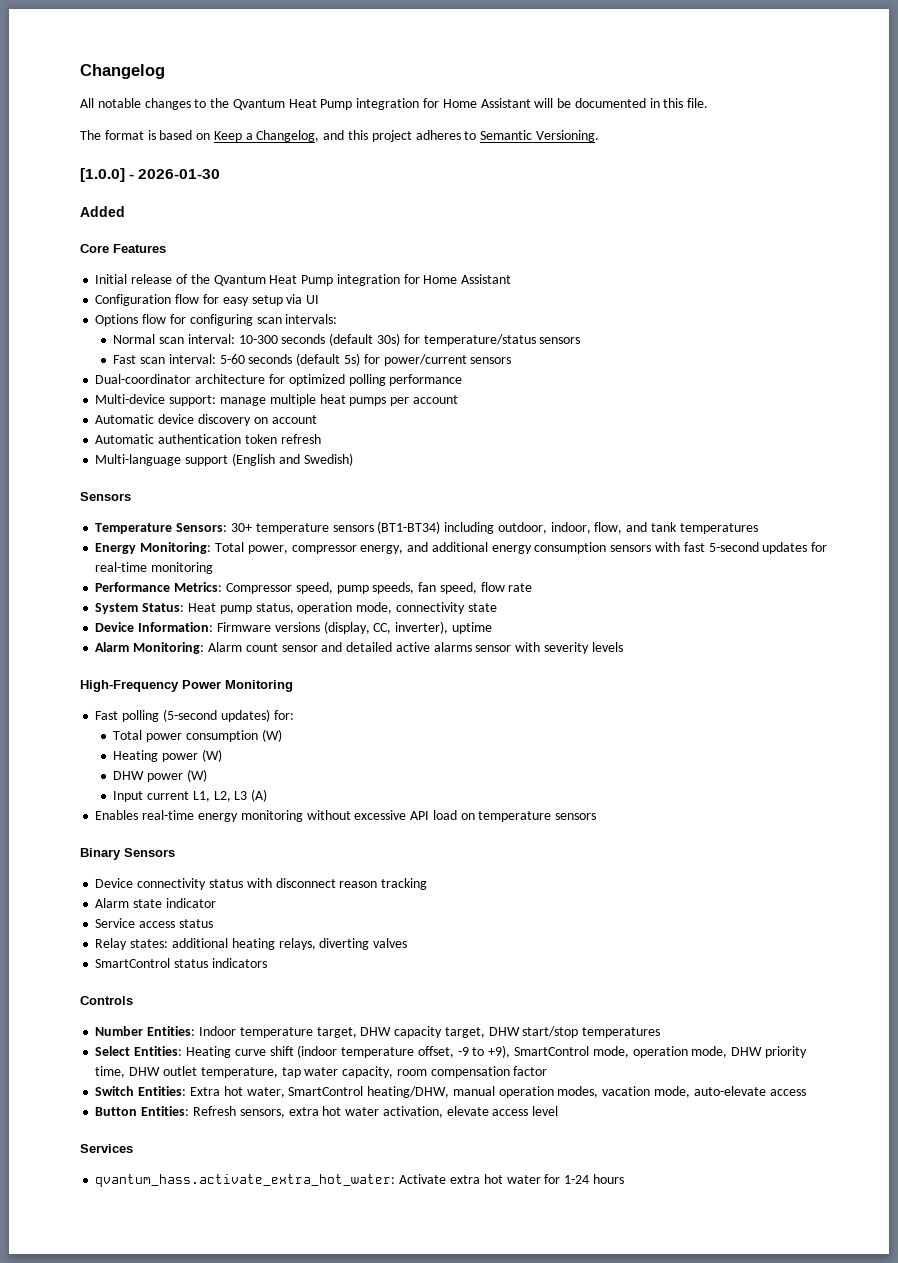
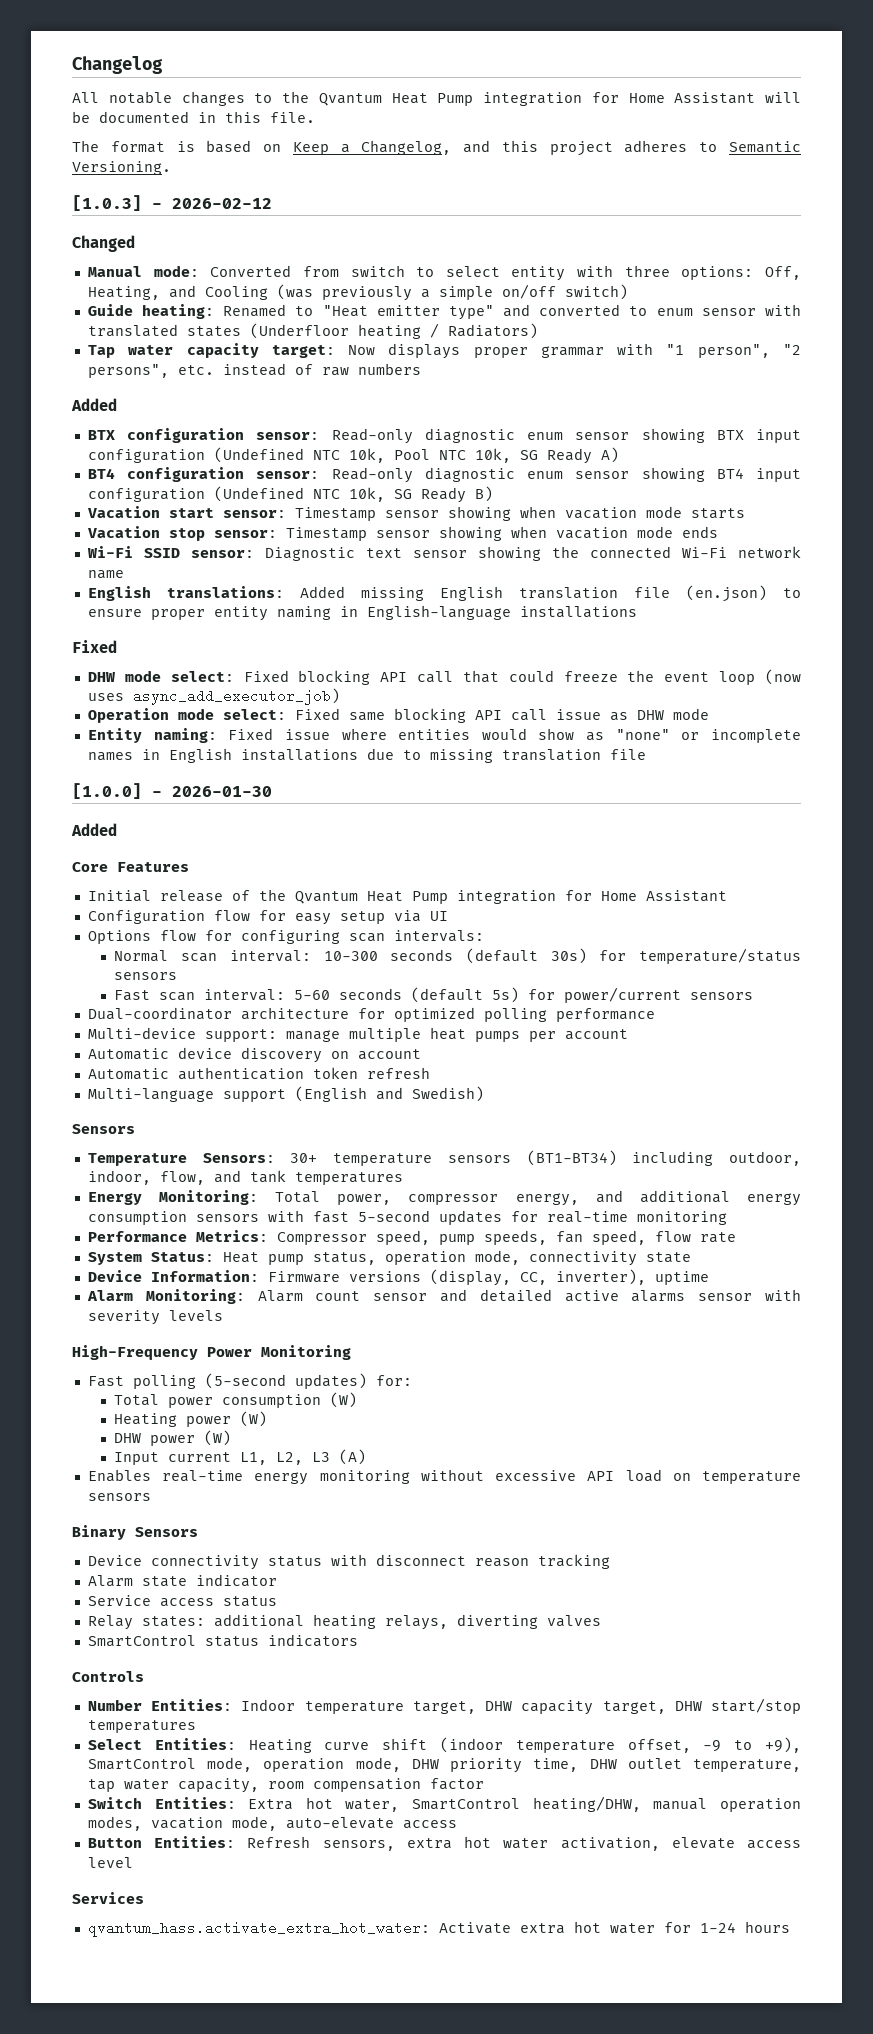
+ [1.0.3] - 2026-02-12
+ Changed
+ Manual mode: Converted from switch to select entity with three options: Off, Heating, and Cooling (was previously a simple on/off switch)
+ Guide heating: Renamed to "Heat emitter type" and converted to enum sensor with translated states (Underfloor heating / Radiators)
+ Tap water capacity target: Now displays proper grammar with "1 person", "2 persons", etc. instead of raw numbers
+ Added
+ BTX configuration sensor: Read-only diagnostic enum sensor showing BTX input configuration (Undefined NTC 10k, Pool NTC 10k, SG Ready A)
+ BT4 configuration sensor: Read-only diagnostic enum sensor showing BT4 input configuration (Undefined NTC 10k, SG Ready B)
+ Vacation start sensor: Timestamp sensor showing when vacation mode starts
+ Vacation stop sensor: Timestamp sensor showing when vacation mode ends
+ Wi-Fi SSID sensor: Diagnostic text sensor showing the connected Wi-Fi network name
+ English translations: Added missing English translation file (en.json) to ensure proper entity naming in English-language installations
+ Fixed
+ DHW mode select: Fixed blocking API call that could freeze the event loop (now uses async_add_executor_job)
+ Operation mode select: Fixed same blocking API call issue as DHW mode
+ Entity naming: Fixed issue where entities would show as "none" or incomplete names in English installations due to missing translation file

